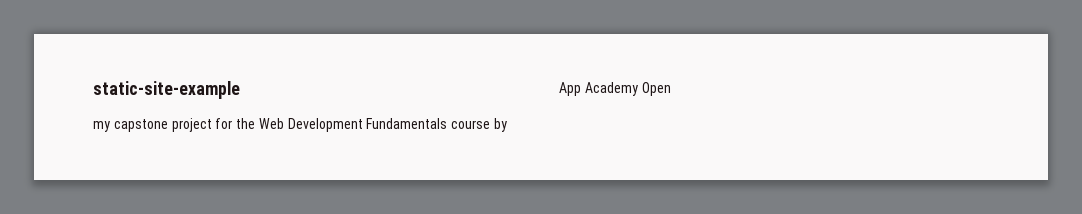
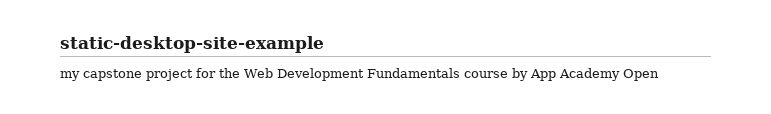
- static-site-example
+ static-desktop-site-example

